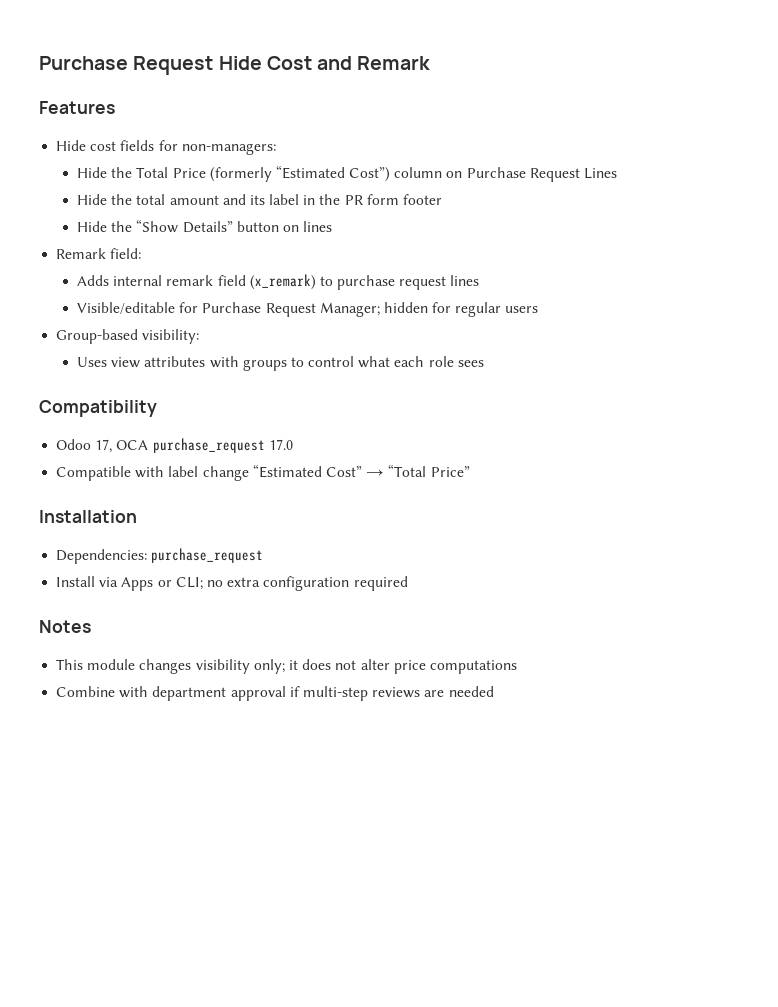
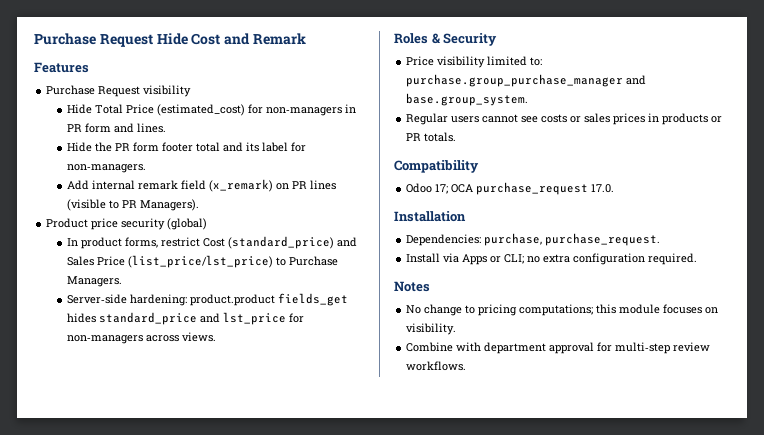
- Hide cost fields for non-managers:
- Hide the Total Price (formerly “Estimated Cost”) column on Purchase Request Lines
- Hide the total amount and its label in the PR form footer
- Hide the “Show Details” button on lines
- Remark field:
- Adds internal remark field (x_remark) to purchase request lines
- Visible/editable for Purchase Request Manager; hidden for regular users
- Group-based visibility:
- Uses view attributes with groups to control what each role sees
+ Purchase Request visibility
+ Hide Total Price (estimated_cost) for non‑managers in PR form and lines.
+ Hide the PR form footer total and its label for non‑managers.
+ Add internal remark field (x_remark) on PR lines (visible to PR Managers).
+ Product price security (global)
+ In product forms, restrict Cost (standard_price) and Sales Price (list_price/lst_price) to Purchase Managers.
+ Server‑side hardening: product.product fields_get hides standard_price and lst_price for non‑managers across views.
+ Roles & Security
+ Price visibility limited to: purchase.group_purchase_manager and base.group_system.
+ Regular users cannot see costs or sales prices in products or PR totals.
- Odoo 17, OCA purchase_request 17.0
- Compatible with label change “Estimated Cost” → “Total Price”
+ Odoo 17; OCA purchase_request 17.0.
- Dependencies: purchase_request
+ Dependencies: purchase, purchase_request.
- Install via Apps or CLI; no extra configuration required
+ Install via Apps or CLI; no extra configuration required.
- This module changes visibility only; it does not alter price computations
+ No change to pricing computations; this module focuses on visibility.
- Combine with department approval if multi-step reviews are needed
+ Combine with department approval for multi‑step review workflows.

